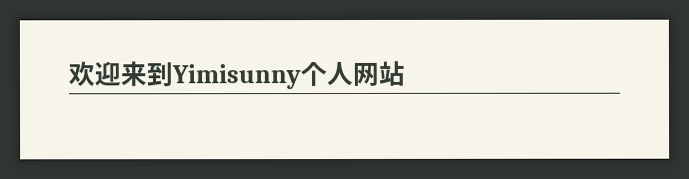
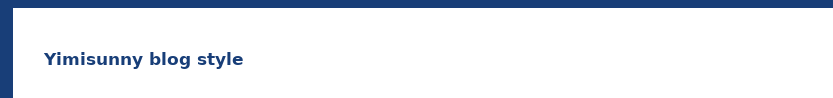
- 欢迎来到Yimisunny个人网站
+ Yimisunny blog style

